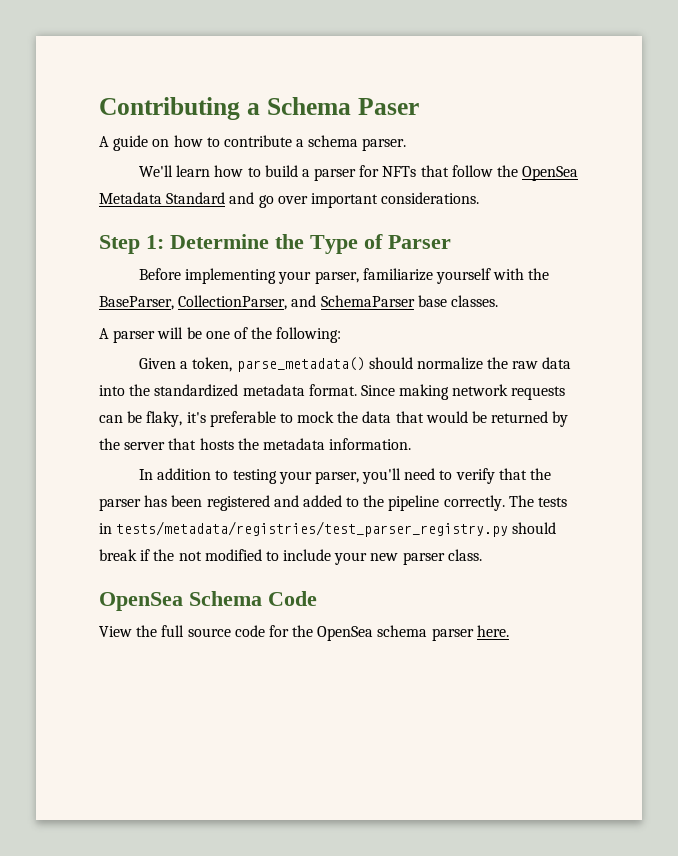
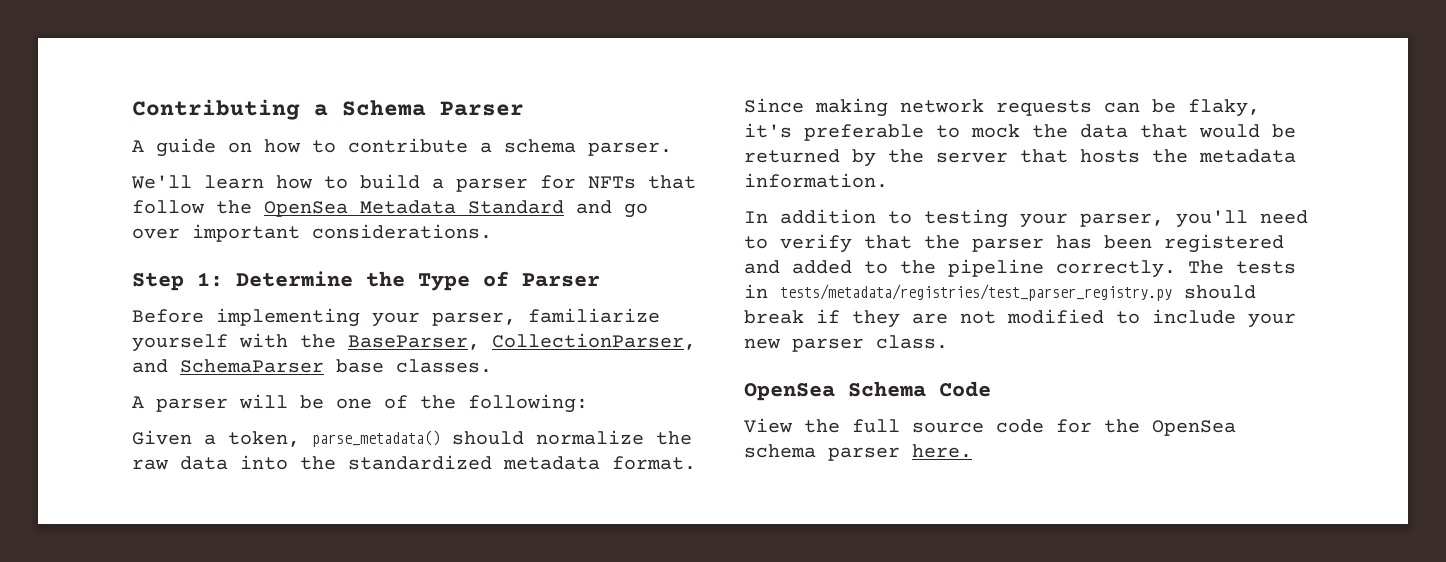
- Contributing a Schema Paser
+ Contributing a Schema Parser
- The tests in tests/metadata/registries/test_parser_registry.py should break if the not modified to include your new parser class.
+ The tests in tests/metadata/registries/test_parser_registry.py should break if they are not modified to include your new parser class.

